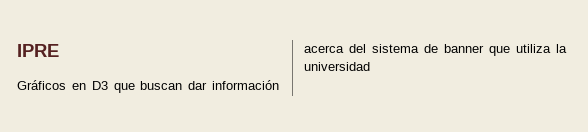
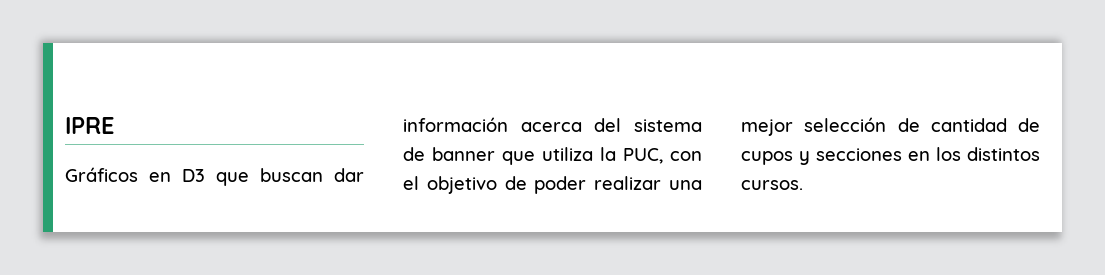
- Gráficos en D3 que buscan dar información acerca del sistema de banner que utiliza la universidad
+ Gráficos en D3 que buscan dar información acerca del sistema de banner que utiliza la PUC, con el objetivo de poder realizar una mejor selección de cantidad de cupos y secciones en los distintos cursos.

